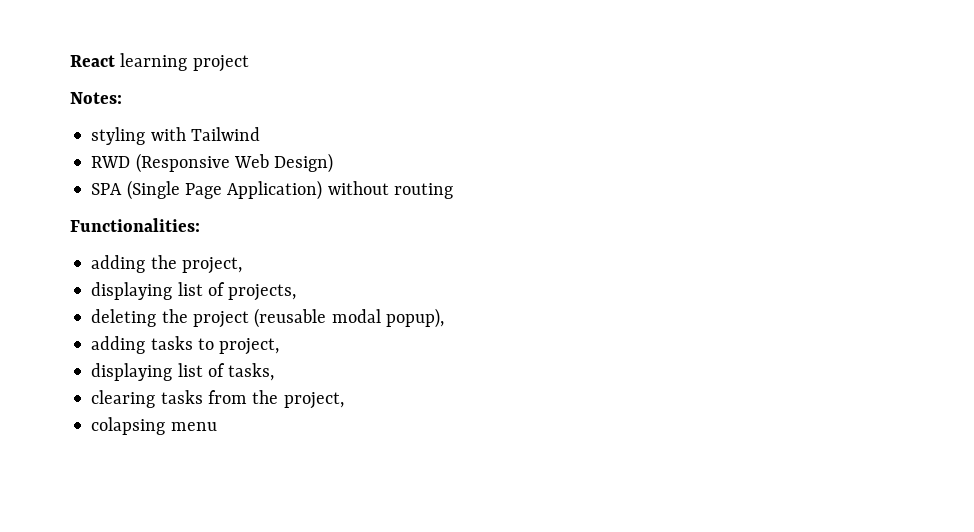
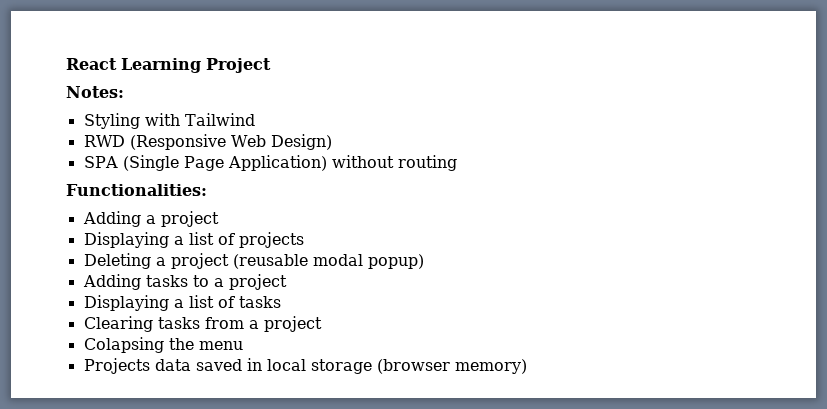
- React learning project
+ React Learning Project
- styling with Tailwind
+ Styling with Tailwind
- adding the project,
- displaying list of projects,
- deleting the project (reusable modal popup),
- adding tasks to project,
- displaying list of tasks,
- clearing tasks from the project,
- colapsing menu
+ Adding a project
+ Displaying a list of projects
+ Deleting a project (reusable modal popup)
+ Adding tasks to a project
+ Displaying a list of tasks
+ Clearing tasks from a project
+ Colapsing the menu
+ Projects data saved in local storage (browser memory)

